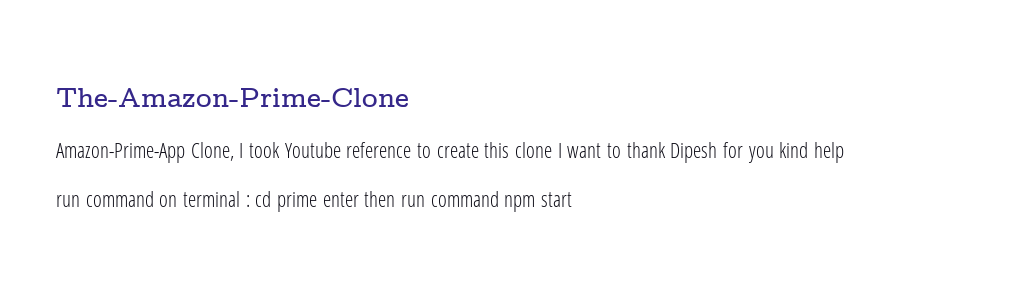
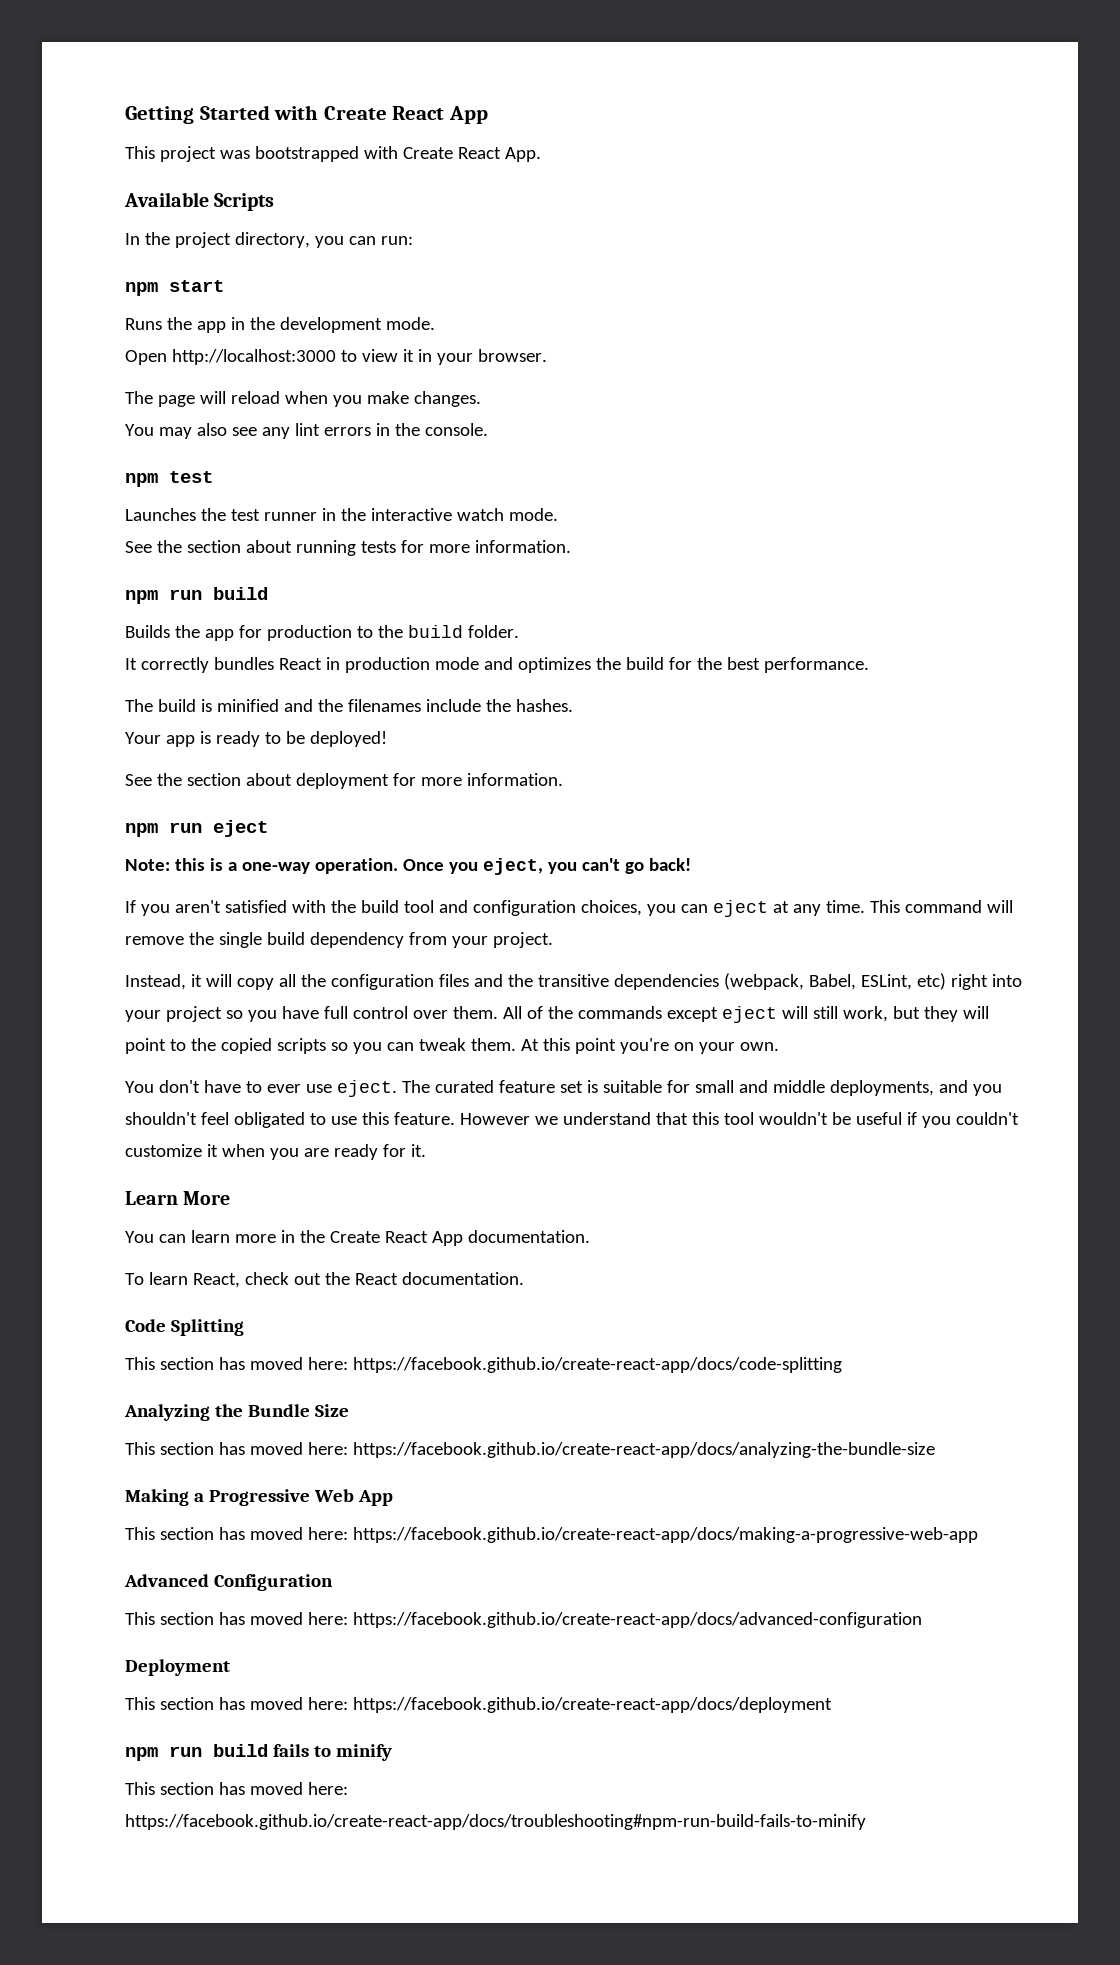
- The-Amazon-Prime-Clone
- Amazon-Prime-App Clone, I took Youtube reference to create this clone I want to thank Dipesh for you kind help
- run command on terminal : cd prime enter then run command npm start
+ Getting Started with Create React App
+ This project was bootstrapped with Create React App.
+ Available Scripts
+ In the project directory, you can run:
+ npm start
+ Runs the app in the development mode.
+ Open http://localhost:3000 to view it in your browser.
+ The page will reload when you make changes.
+ You may also see any lint errors in the console.
+ npm test
+ Launches the test runner in the interactive watch mode.
+ See the section about running tests for more information.
+ npm run build
+ Builds the app for production to the build folder.
+ It correctly bundles React in production mode and optimizes the build for the best performance.
+ The build is minified and the filenames include the hashes.
+ Your app is ready to be deployed!
+ See the section about deployment for more information.
+ npm run eject
+ Note: this is a one-way operation. Once you eject, you can't go back!
+ If you aren't satisfied with the build tool and configuration choices, you can eject at any time. This command will remove the single build dependency from your project.
+ Instead, it will copy all the configuration files and the transitive dependencies (webpack, Babel, ESLint, etc) right into your project so you have full control over them. All of the commands except eject will still work, but they will point to the copied scripts so you can tweak them. At this point you're on your own.
+ You don't have to ever use eject. The curated feature set is suitable for small and middle deployments, and you shouldn't feel obligated to use this feature. However we understand that this tool wouldn't be useful if you couldn't customize it when you are ready for it.
+ Learn More
+ You can learn more in the Create React App documentation.
+ To learn React, check out the React documentation.
+ Code Splitting
+ This section has moved here: https://facebook.github.io/create-react-app/docs/code-splitting
+ Analyzing the Bundle Size
+ This section has moved here: https://facebook.github.io/create-react-app/docs/analyzing-the-bundle-size
+ Making a Progressive Web App
+ This section has moved here: https://facebook.github.io/create-react-app/docs/making-a-progressive-web-app
+ Advanced Configuration
+ This section has moved here: https://facebook.github.io/create-react-app/docs/advanced-configuration
+ Deployment
+ This section has moved here: https://facebook.github.io/create-react-app/docs/deployment
+ npm run build fails to minify
+ This section has moved here: https://facebook.github.io/create-react-app/docs/troubleshooting#npm-run-build-fails-to-minify

